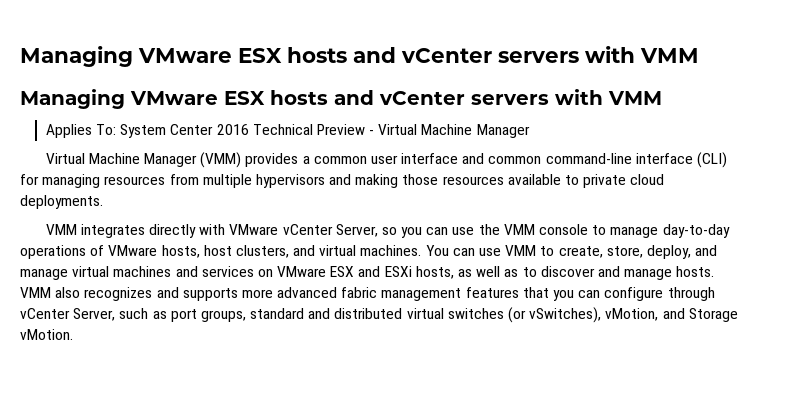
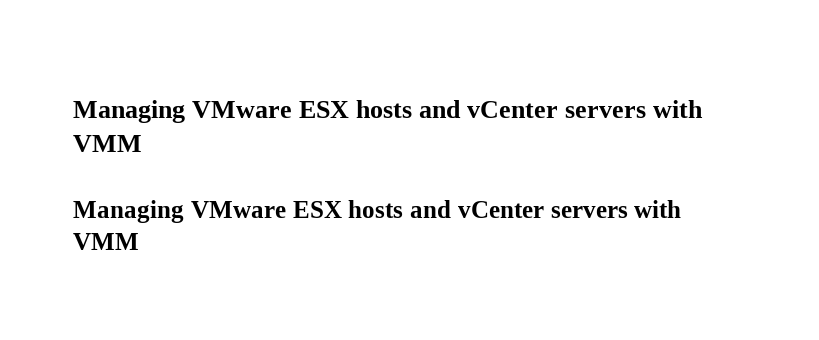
- Applies To: System Center 2016 Technical Preview - Virtual Machine Manager
- Virtual Machine Manager (VMM) provides a common user interface and common command-line interface (CLI) for managing resources from multiple hypervisors and making those resources available to private cloud deployments.
- VMM integrates directly with VMware vCenter Server, so you can use the VMM console to manage day-to-day operations of VMware hosts, host clusters, and virtual machines. You can use VMM to create, store, deploy, and manage virtual machines and services on VMware ESX and ESXi hosts, as well as to discover and manage hosts. VMM also recognizes and supports more advanced fabric management features that you can configure through vCenter Server, such as port groups, standard and distributed virtual switches (or vSwitches), vMotion, and Storage vMotion.

